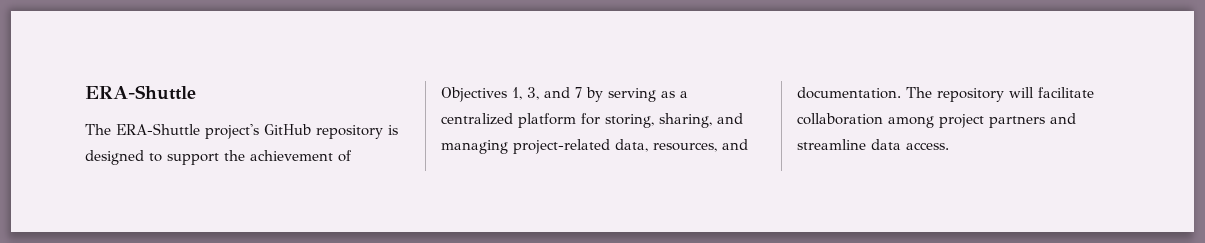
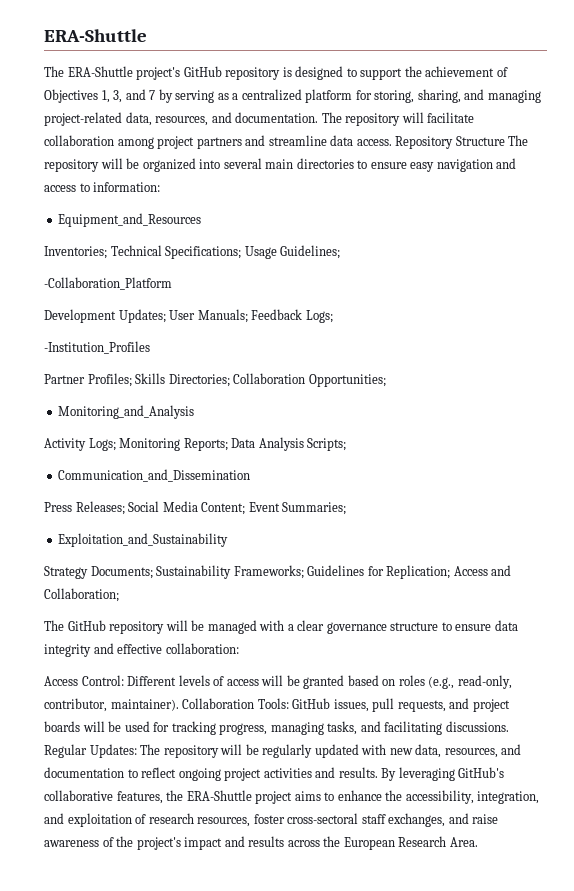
+ Repository Structure The repository will be organized into several main directories to ensure easy navigation and access to information:
+ Equipment_and_Resources
+ Inventories; Technical Specifications; Usage Guidelines;
+ -Collaboration_Platform
+ Development Updates; User Manuals; Feedback Logs;
+ -Institution_Profiles
+ Partner Profiles; Skills Directories; Collaboration Opportunities;
+ Monitoring_and_Analysis
+ Activity Logs; Monitoring Reports; Data Analysis Scripts;
+ Communication_and_Dissemination
+ Press Releases; Social Media Content; Event Summaries;
+ Exploitation_and_Sustainability
+ Strategy Documents; Sustainability Frameworks; Guidelines for Replication; Access and Collaboration;
+ The GitHub repository will be managed with a clear governance structure to ensure data integrity and effective collaboration:
+ Access Control: Different levels of access will be granted based on roles (e.g., read-only, contributor, maintainer). Collaboration Tools: GitHub issues, pull requests, and project boards will be used for tracking progress, managing tasks, and facilitating discussions. Regular Updates: The repository will be regularly updated with new data, resources, and documentation to reflect ongoing project activities and results. By leveraging GitHub's collaborative features, the ERA-Shuttle project aims to enhance the accessibility, integration, and exploitation of research resources, foster cross-sectoral staff exchanges, and raise awareness of the project's impact and results across the European Research Area.

